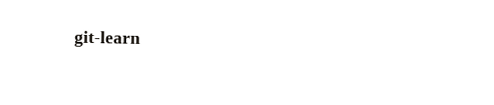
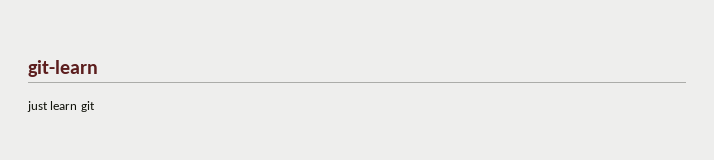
+ just learn git

